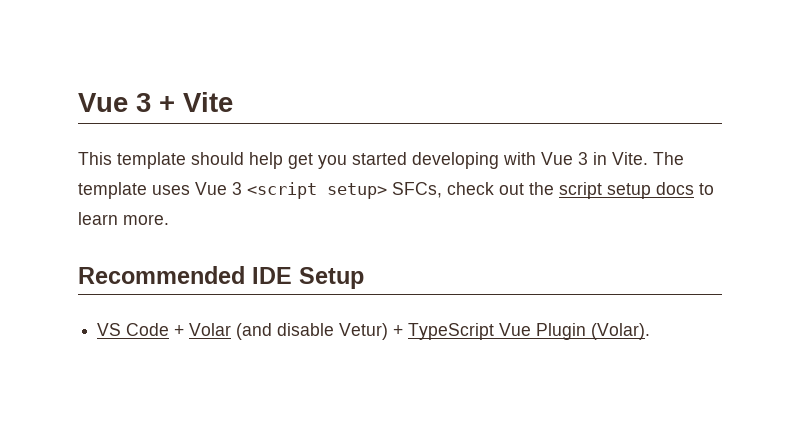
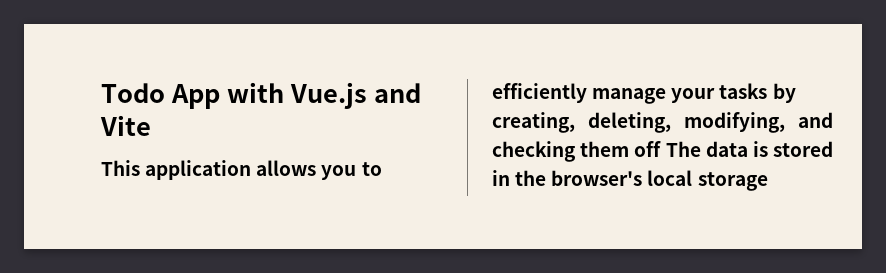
- Vue 3 + Vite
- This template should help get you started developing with Vue 3 in Vite. The template uses Vue 3 <script setup> SFCs, check out the script setup docs to learn more.
- Recommended IDE Setup
- VS Code + Volar (and disable Vetur) + TypeScript Vue Plugin (Volar).
+ Todo App with Vue.js and Vite
+ This application allows you to efficiently manage your tasks by creating, deleting, modifying, and checking them off The data is stored in the browser's local storage

